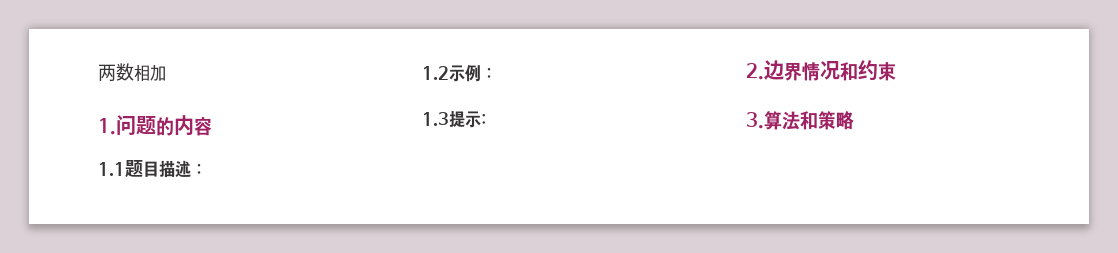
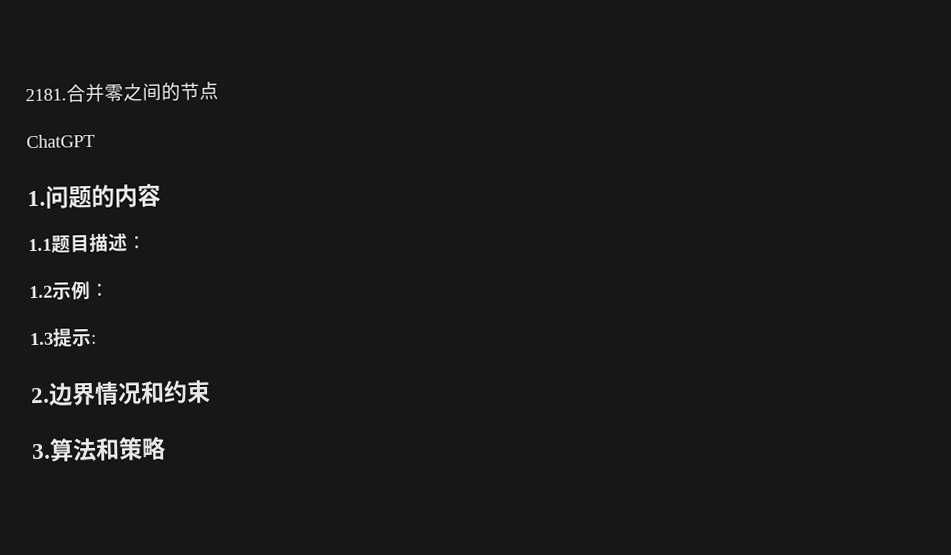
- 两数相加
+ 2181.合并零之间的节点
+ ChatGPT

